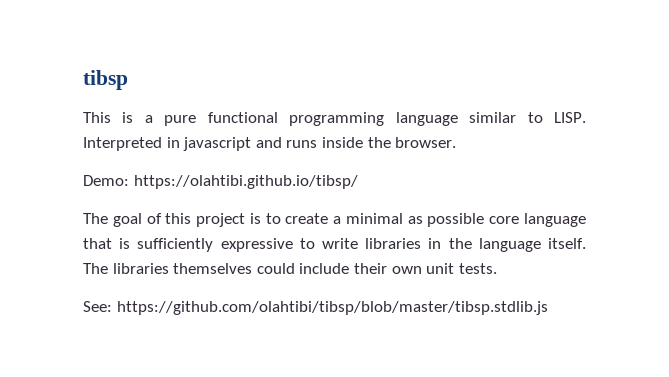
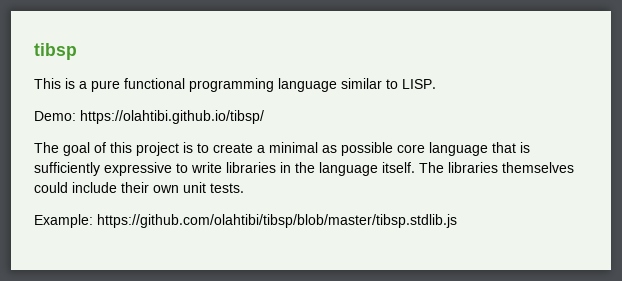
- Interpreted in javascript and runs inside the browser.
- See: https://github.com/olahtibi/tibsp/blob/master/tibsp.stdlib.js
+ Example: https://github.com/olahtibi/tibsp/blob/master/tibsp.stdlib.js

